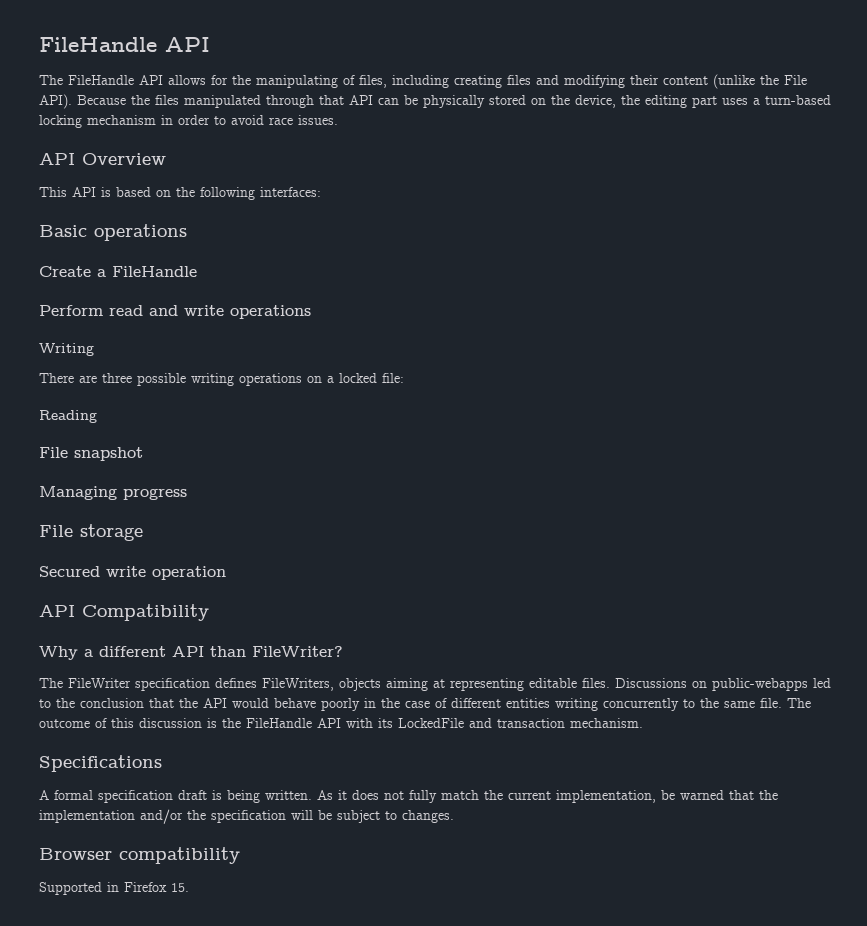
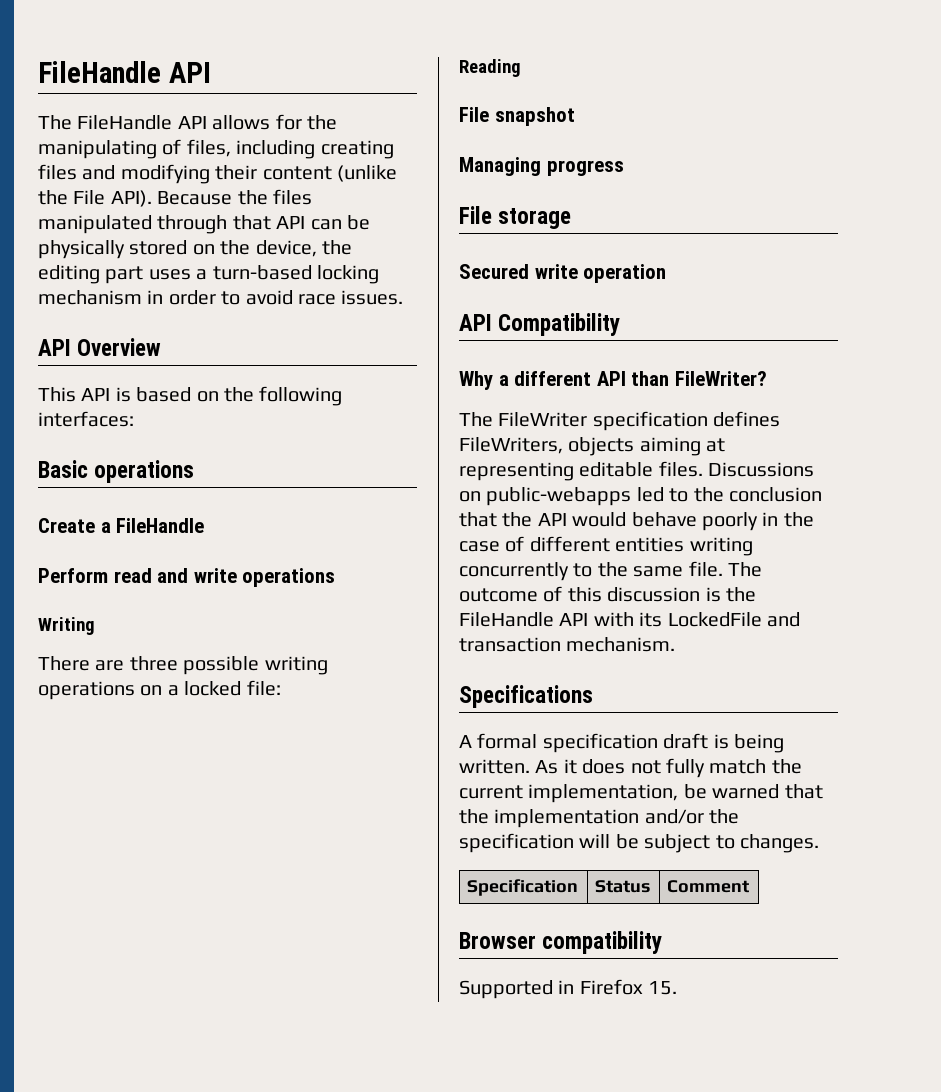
+ Specification | Status | Comment

